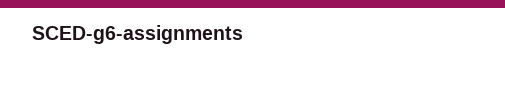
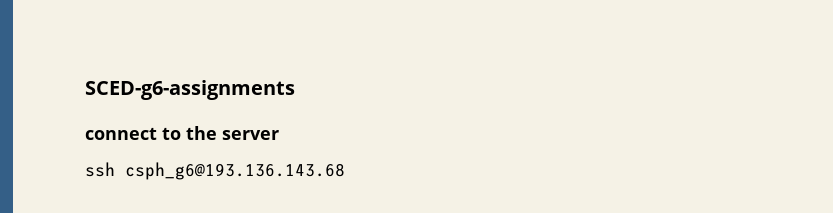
+ connect to the server
+ ssh csph_g6@193.136.143.68

